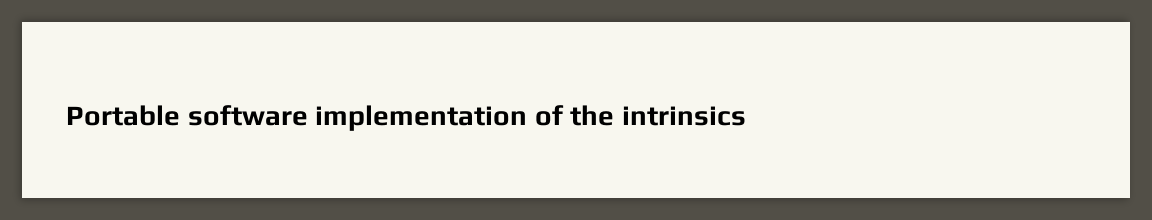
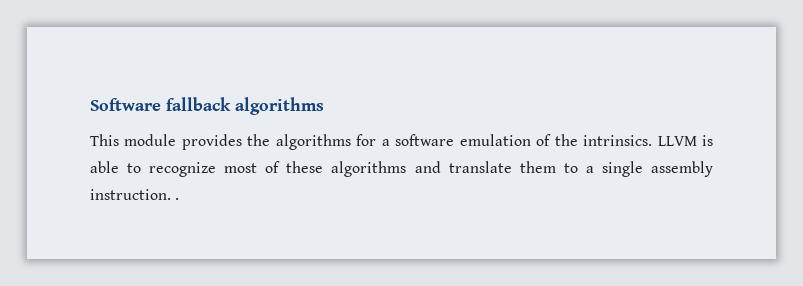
- Portable software implementation of the intrinsics
+ Software fallback algorithms
+ This module provides the algorithms for a software emulation of the intrinsics. LLVM is able to recognize most of these algorithms and translate them to a single assembly instruction. .

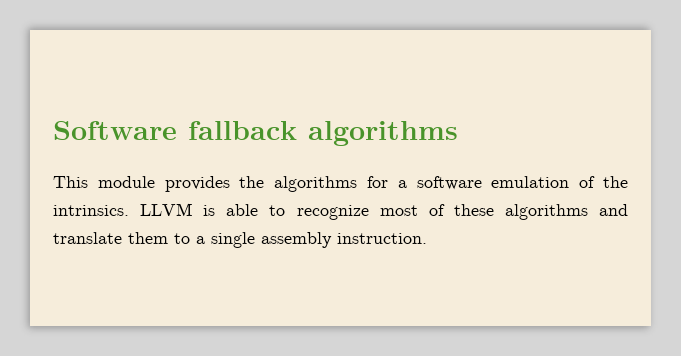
- LLVM is able to recognize most of these algorithms and translate them to a single assembly instruction. .
+ LLVM is able to recognize most of these algorithms and translate them to a single assembly instruction.

